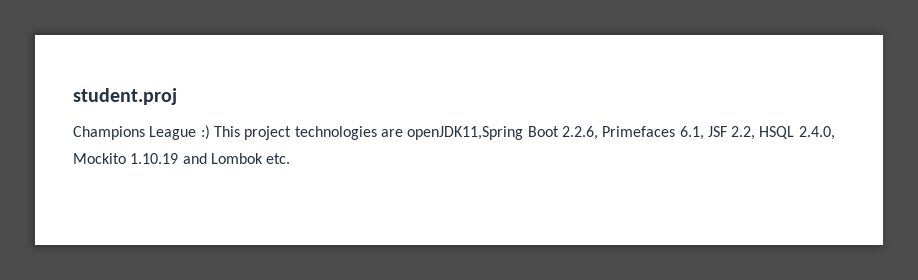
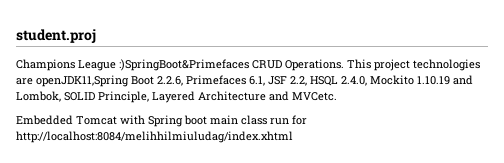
- Champions League :) This project technologies are openJDK11,Spring Boot 2.2.6, Primefaces 6.1, JSF 2.2, HSQL 2.4.0, Mockito 1.10.19 and Lombok etc.
+ Champions League :)SpringBoot&Primefaces CRUD Operations. This project technologies are openJDK11,Spring Boot 2.2.6, Primefaces 6.1, JSF 2.2, HSQL 2.4.0, Mockito 1.10.19 and Lombok, SOLID Principle, Layered Architecture and MVCetc.
+ Embedded Tomcat with Spring boot main class run for http://localhost:8084/melihhilmiuludag/index.xhtml

